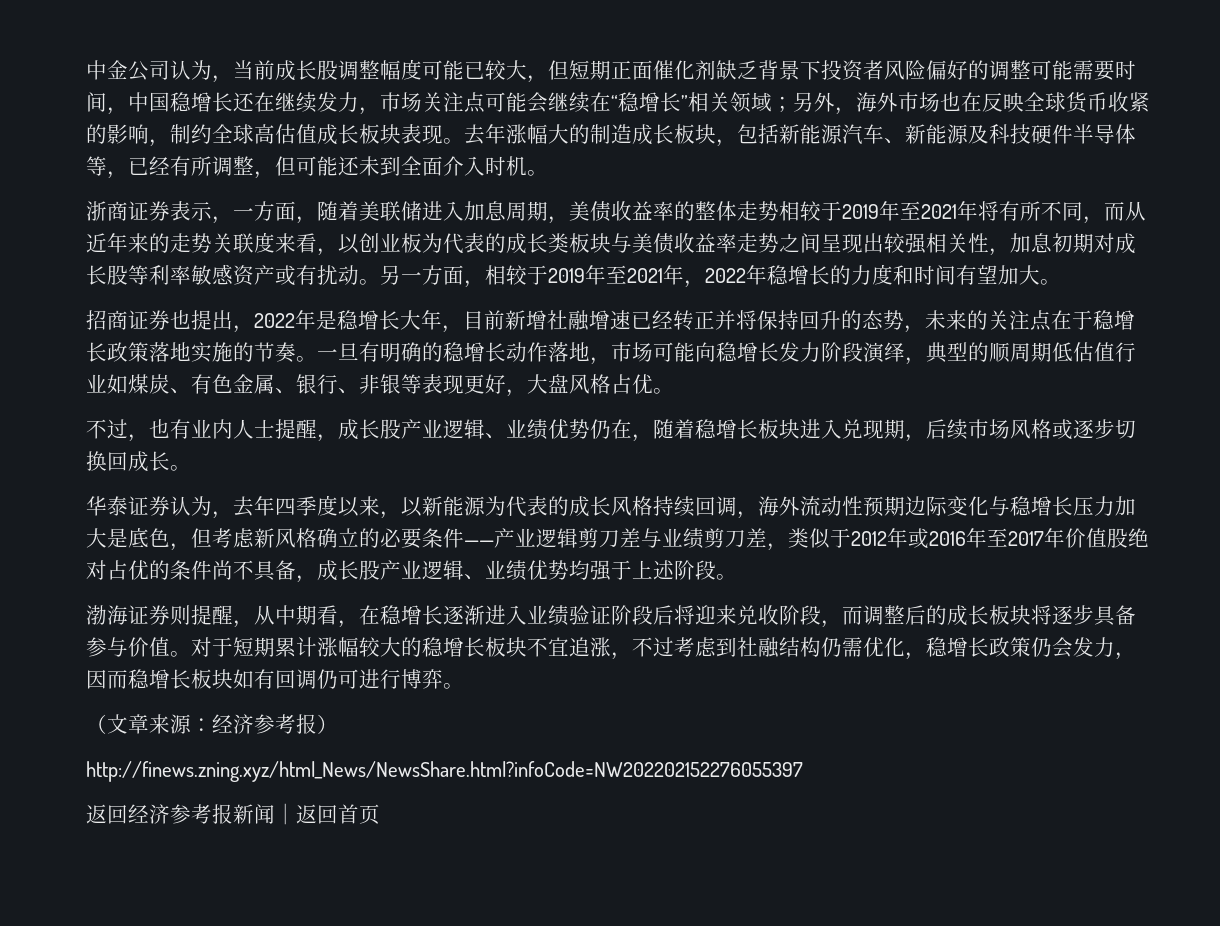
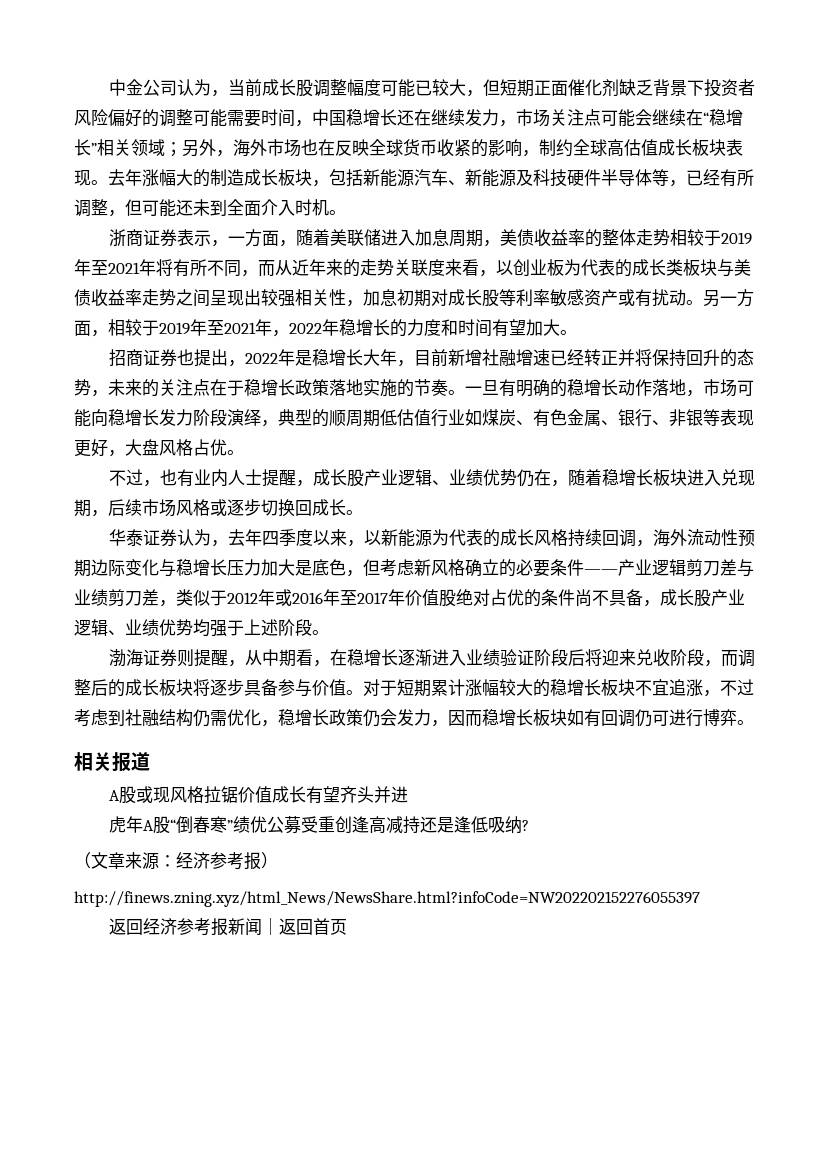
+ 相关报道
+ A股或现风格拉锯价值成长有望齐头并进
+ 虎年A股“倒春寒”绩优公募受重创逢高减持还是逢低吸纳?

